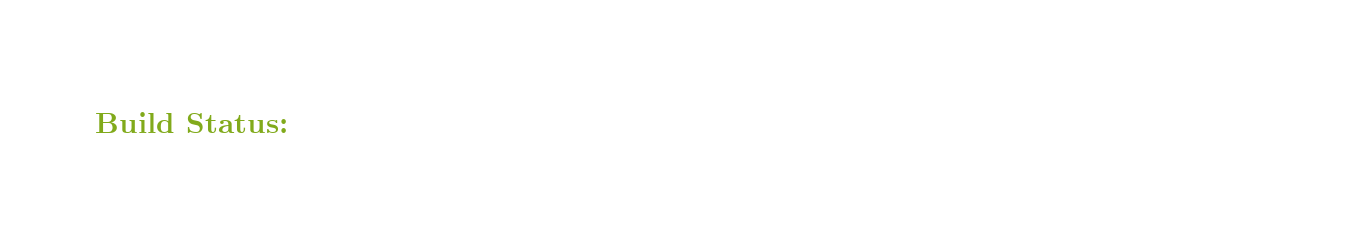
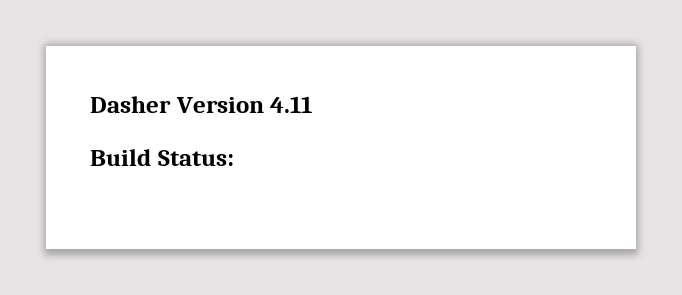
+ Dasher Version 4.11

